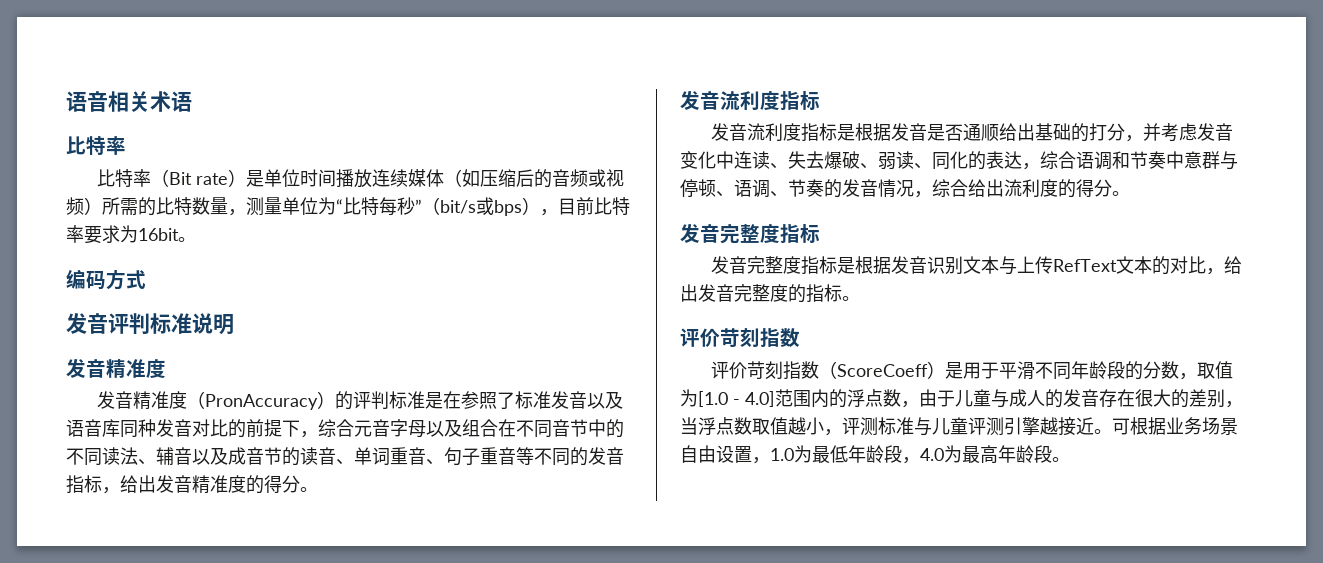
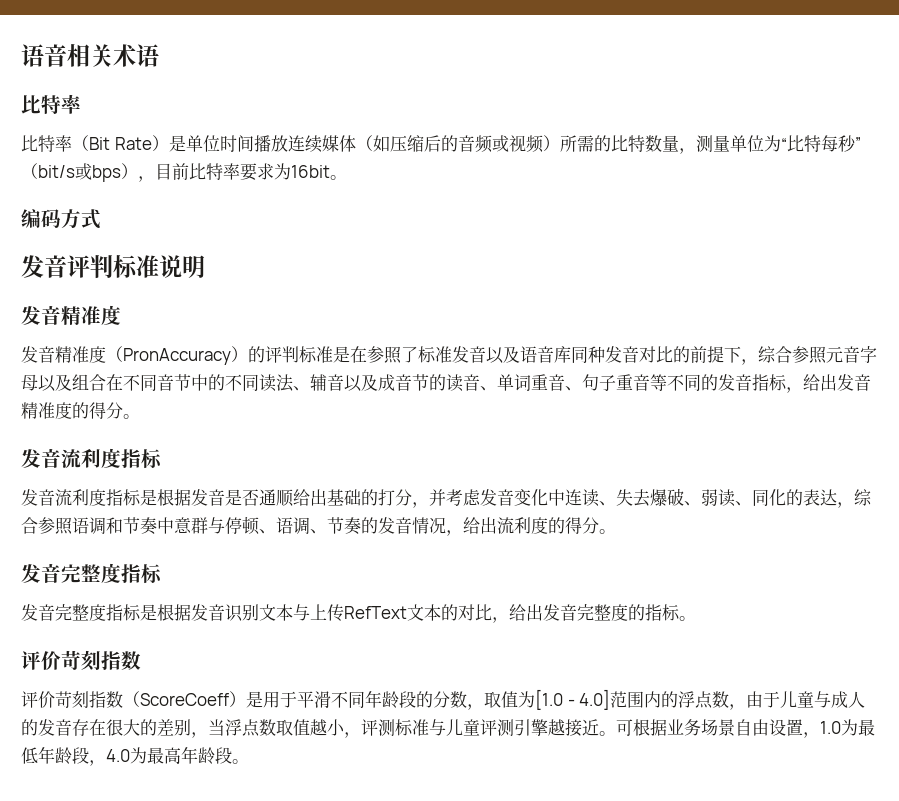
- 比特率（Bit rate）是单位时间播放连续媒体（如压缩后的音频或视频）所需的比特数量，测量单位为“比特每秒”（bit/s或bps），目前比特率要求为16bit。
+ 比特率（Bit Rate）是单位时间播放连续媒体（如压缩后的音频或视频）所需的比特数量，测量单位为“比特每秒”（bit/s或bps），目前比特率要求为16bit。
- 发音精准度（PronAccuracy）的评判标准是在参照了标准发音以及语音库同种发音对比的前提下，综合元音字母以及组合在不同音节中的不同读法、辅音以及成音节的读音、单词重音、句子重音等不同的发音指标，给出发音精准度的得分。
+ 发音精准度（PronAccuracy）的评判标准是在参照了标准发音以及语音库同种发音对比的前提下，综合参照元音字母以及组合在不同音节中的不同读法、辅音以及成音节的读音、单词重音、句子重音等不同的发音指标，给出发音精准度的得分。
- 发音流利度指标是根据发音是否通顺给出基础的打分，并考虑发音变化中连读、失去爆破、弱读、同化的表达，综合语调和节奏中意群与停顿、语调、节奏的发音情况，综合给出流利度的得分。
+ 发音流利度指标是根据发音是否通顺给出基础的打分，并考虑发音变化中连读、失去爆破、弱读、同化的表达，综合参照语调和节奏中意群与停顿、语调、节奏的发音情况，给出流利度的得分。

